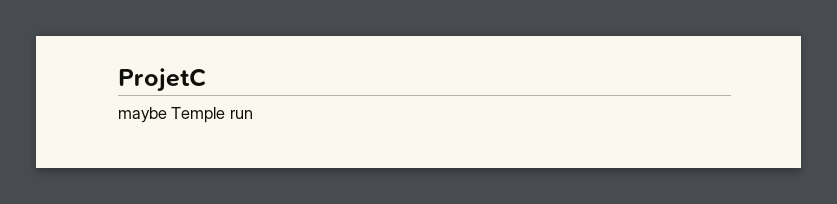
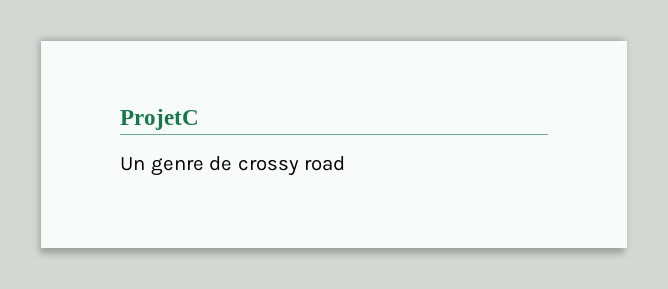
- maybe Temple run
+ Un genre de crossy road

